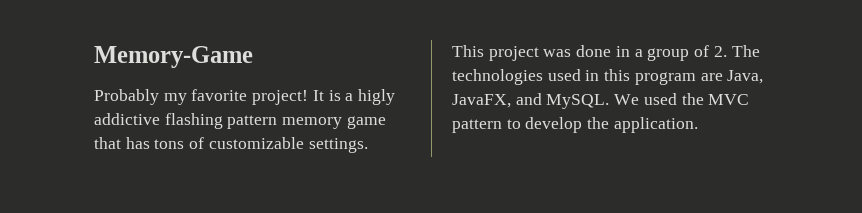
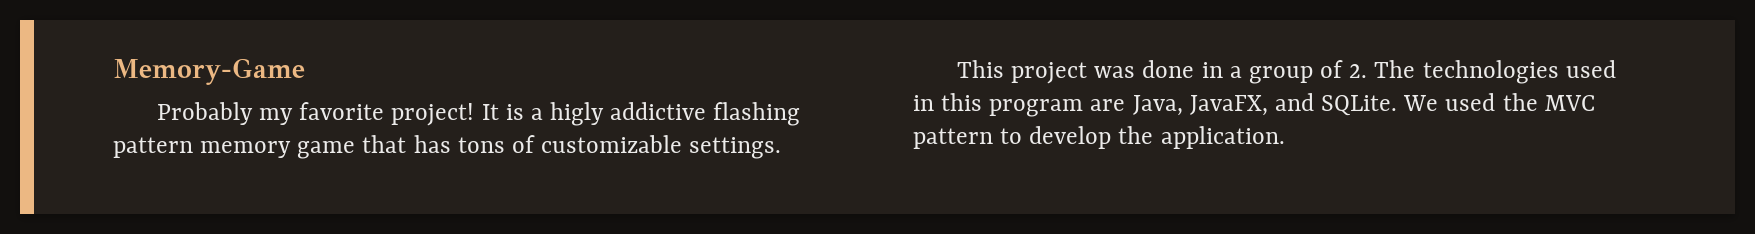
- This project was done in a group of 2. The technologies used in this program are Java, JavaFX, and MySQL.
+ This project was done in a group of 2. The technologies used in this program are Java, JavaFX, and SQLite.

